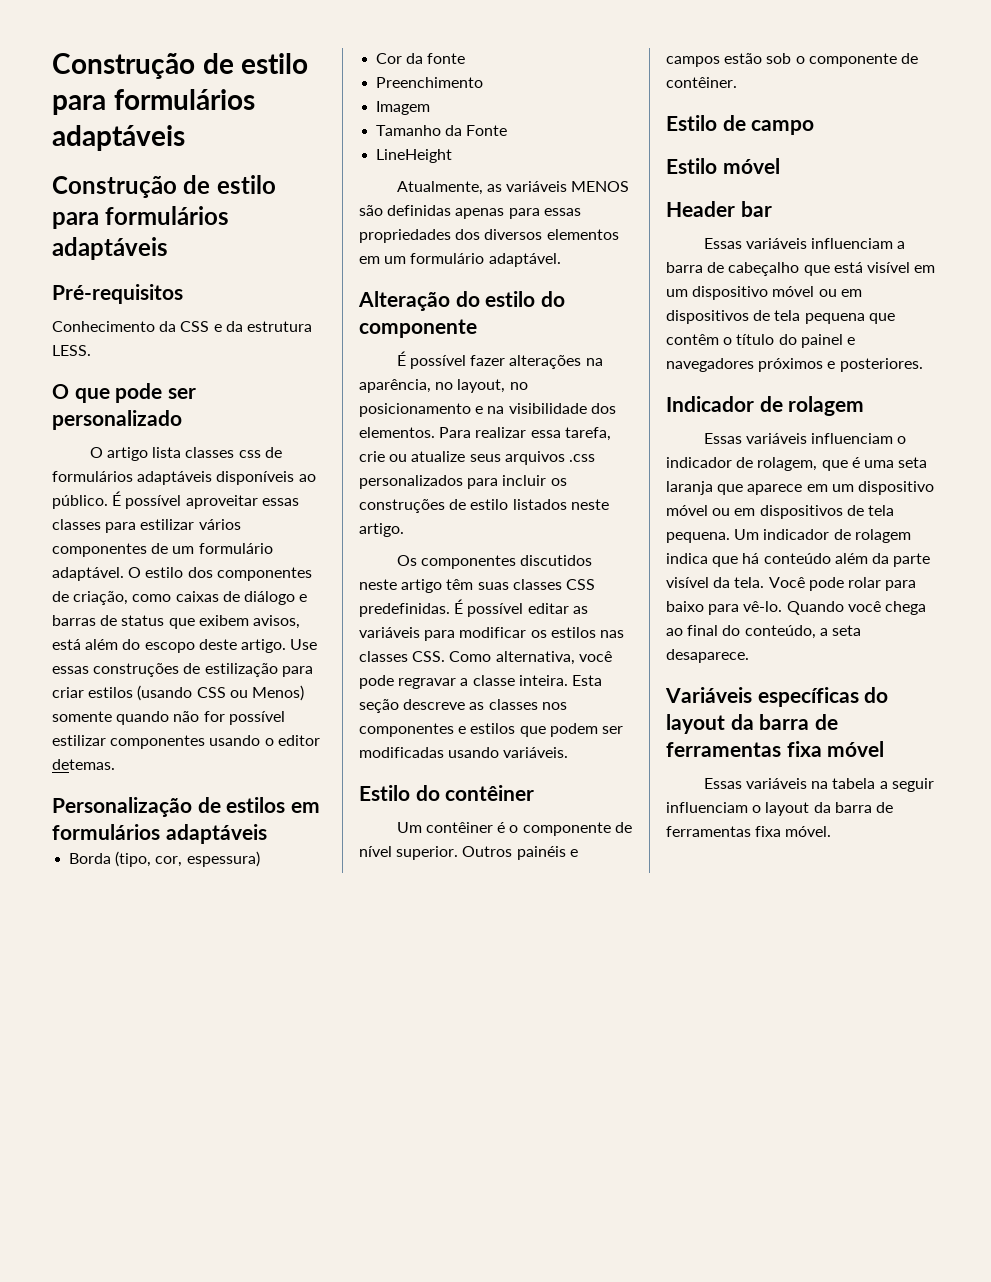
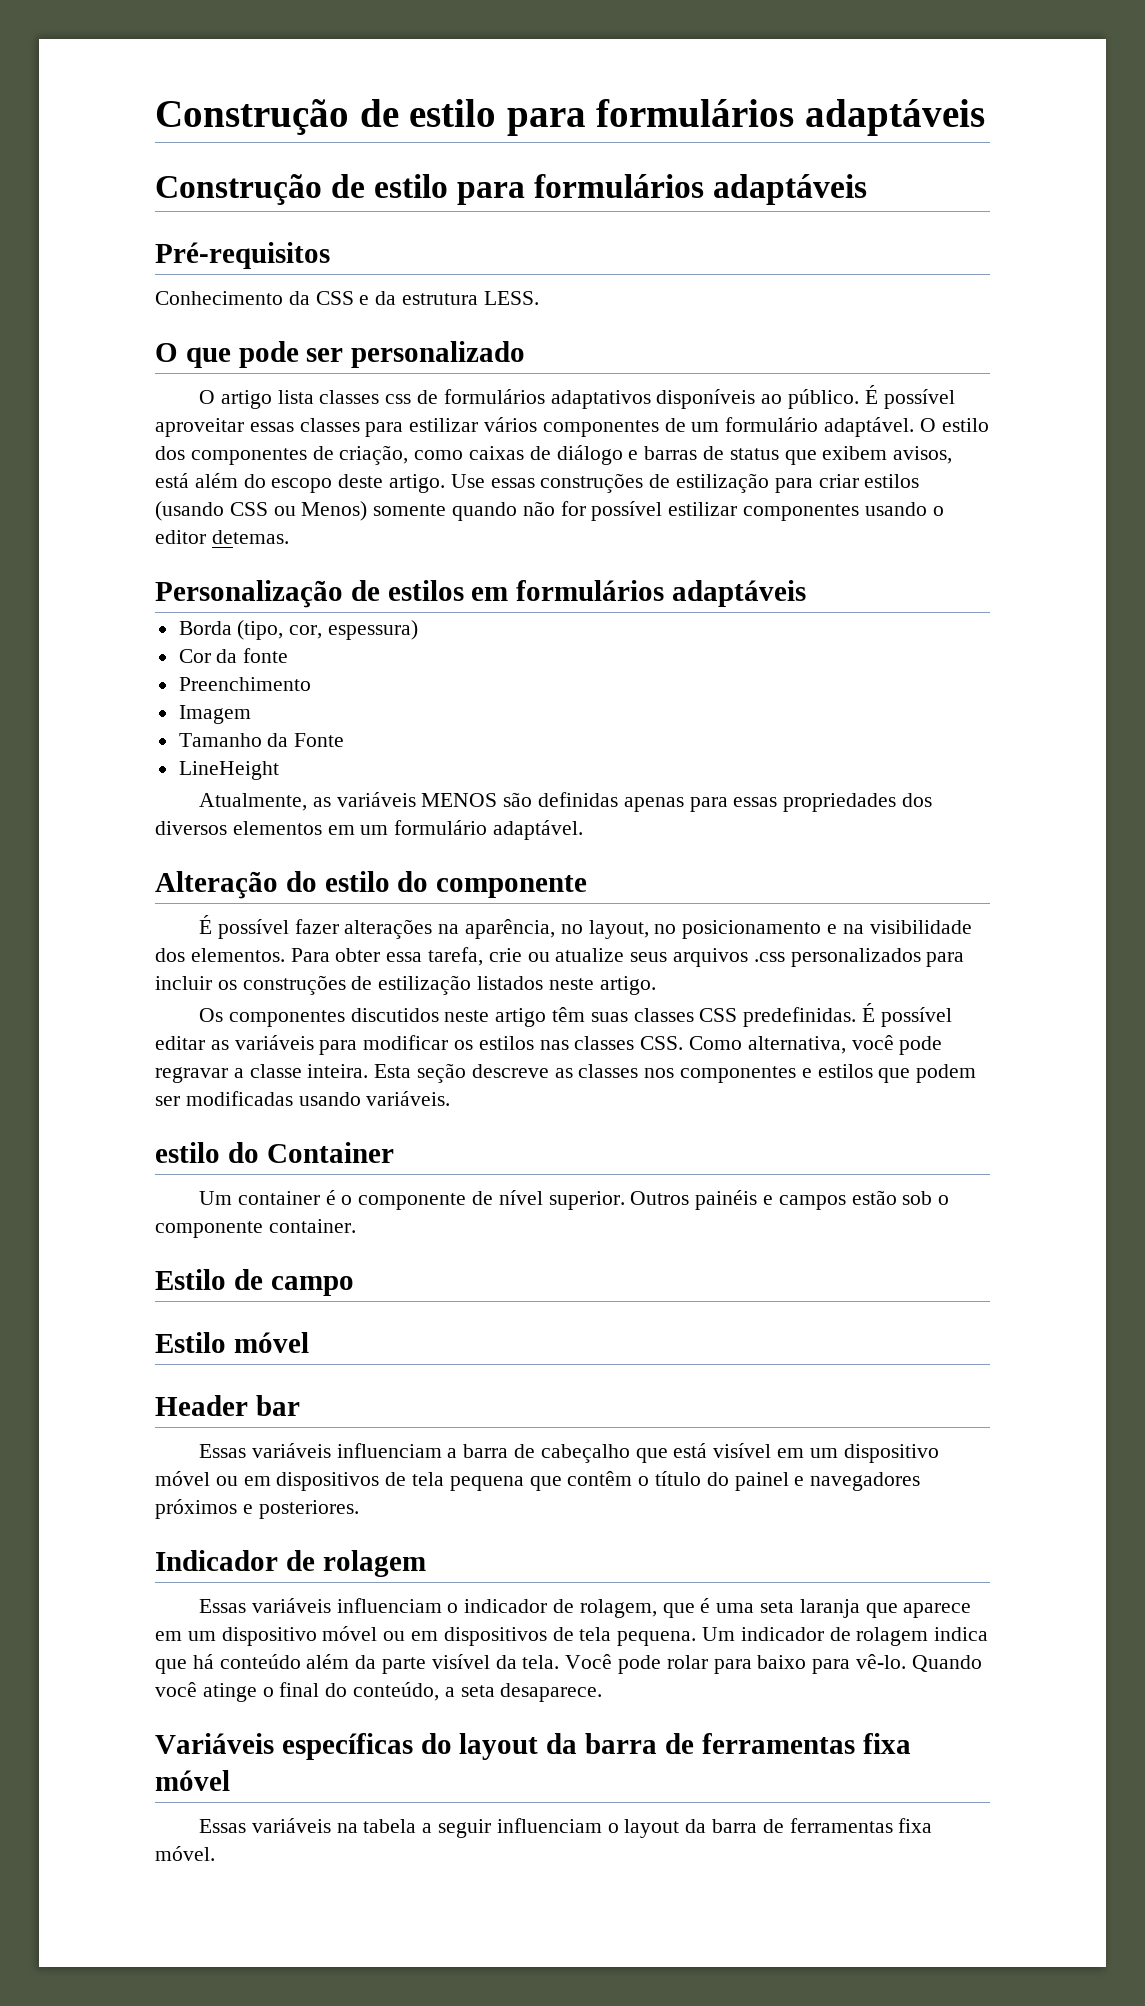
- O artigo lista classes css de formulários adaptáveis disponíveis ao público.
+ O artigo lista classes css de formulários adaptativos disponíveis ao público.
- Para realizar essa tarefa, crie ou atualize seus arquivos .css personalizados para incluir os construções de estilo listados neste artigo.
+ Para obter essa tarefa, crie ou atualize seus arquivos .css personalizados para incluir os construções de estilização listados neste artigo.
- Estilo do contêiner
- Um contêiner é o componente de nível superior.
+ estilo do Container
+ Um container é o componente de nível superior.
- Outros painéis e campos estão sob o componente de contêiner.
+ Outros painéis e campos estão sob o componente container.
- Quando você chega ao final do conteúdo, a seta desaparece.
+ Quando você atinge o final do conteúdo, a seta desaparece.

